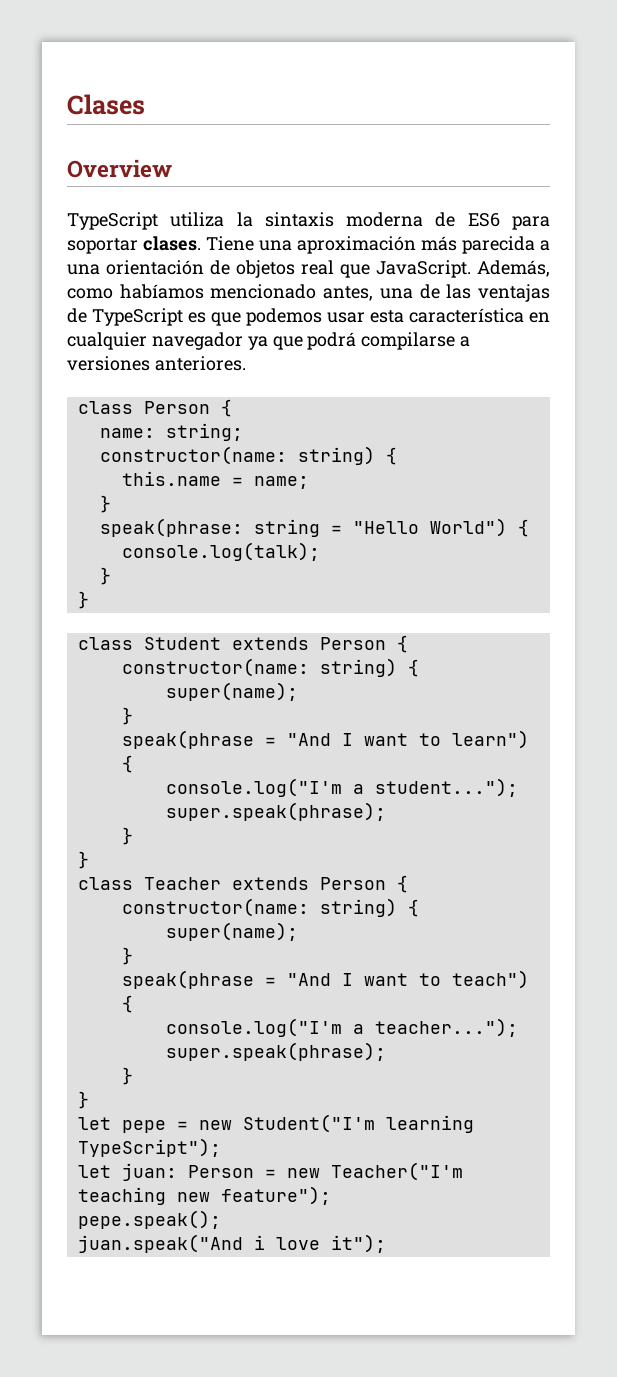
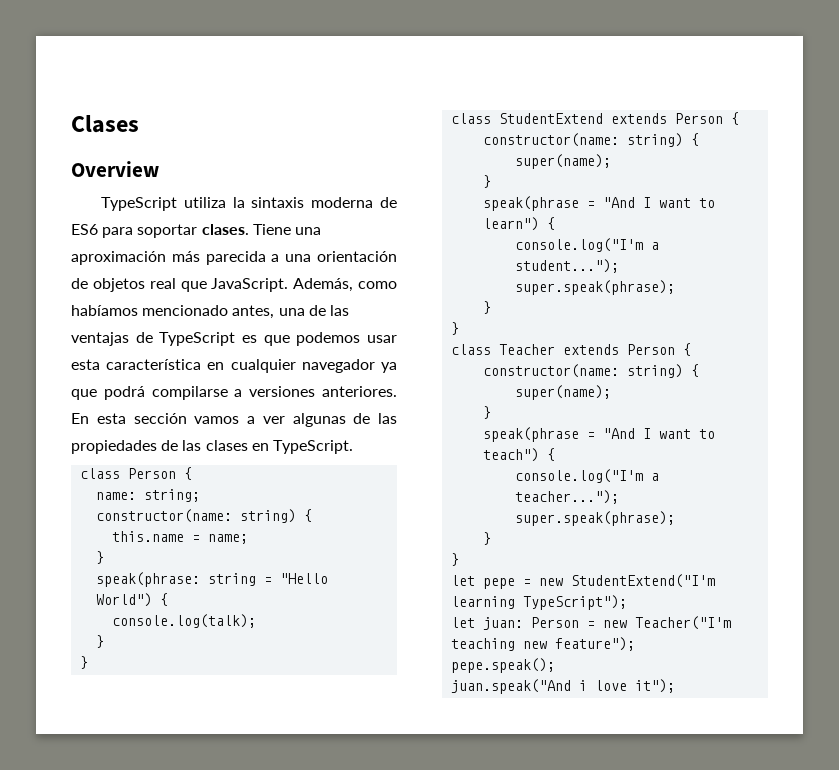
+ En esta sección vamos a ver algunas de las propiedades de las clases en TypeScript.
- class Student extends Person {
+ class StudentExtend extends Person {
- let pepe = new Student("I'm learning TypeScript");
+ let pepe = new StudentExtend("I'm learning TypeScript");

